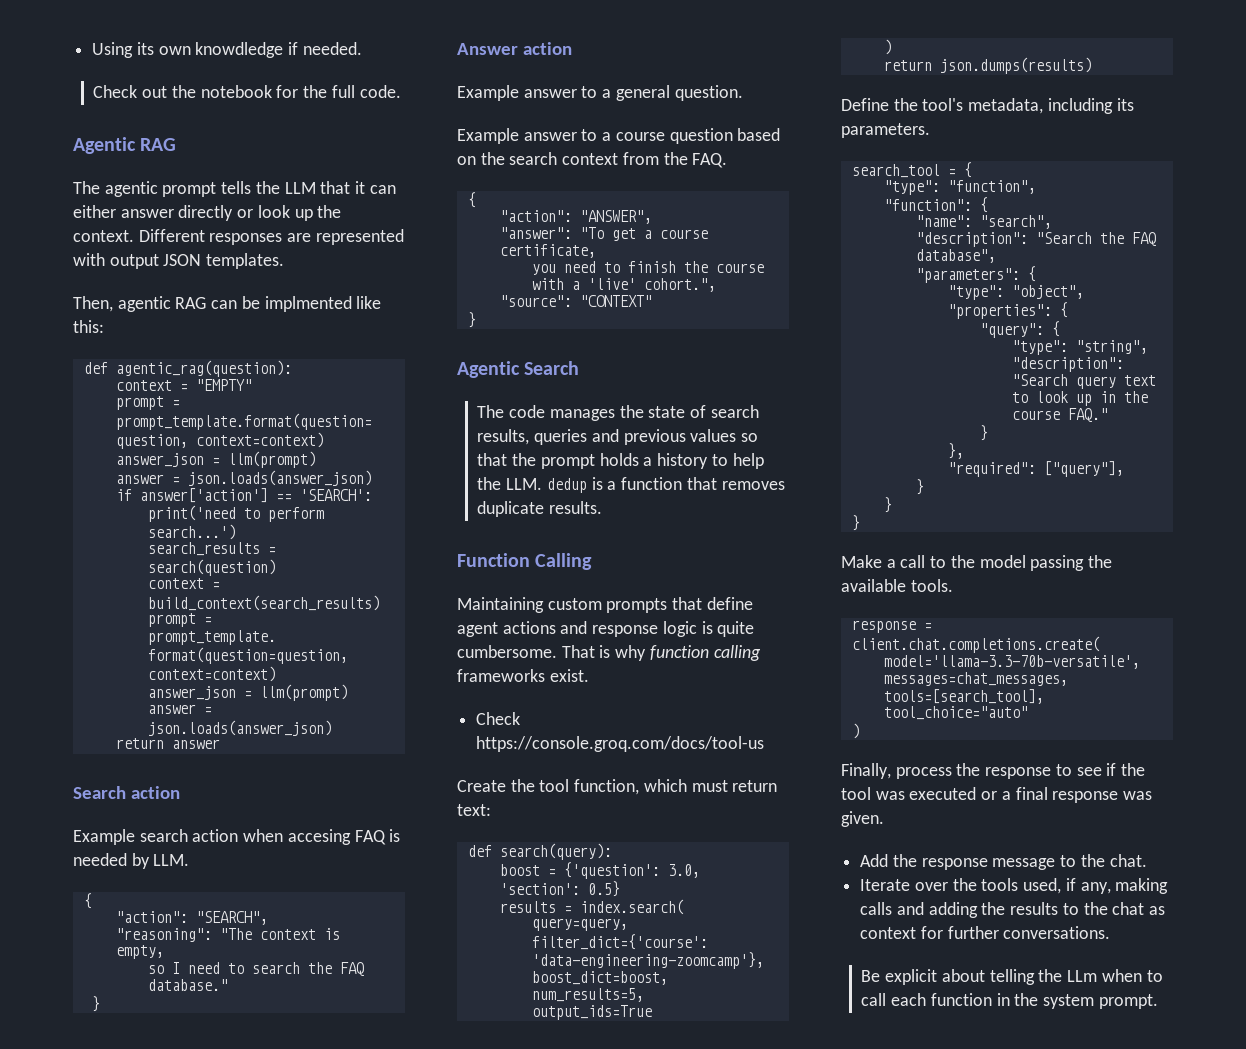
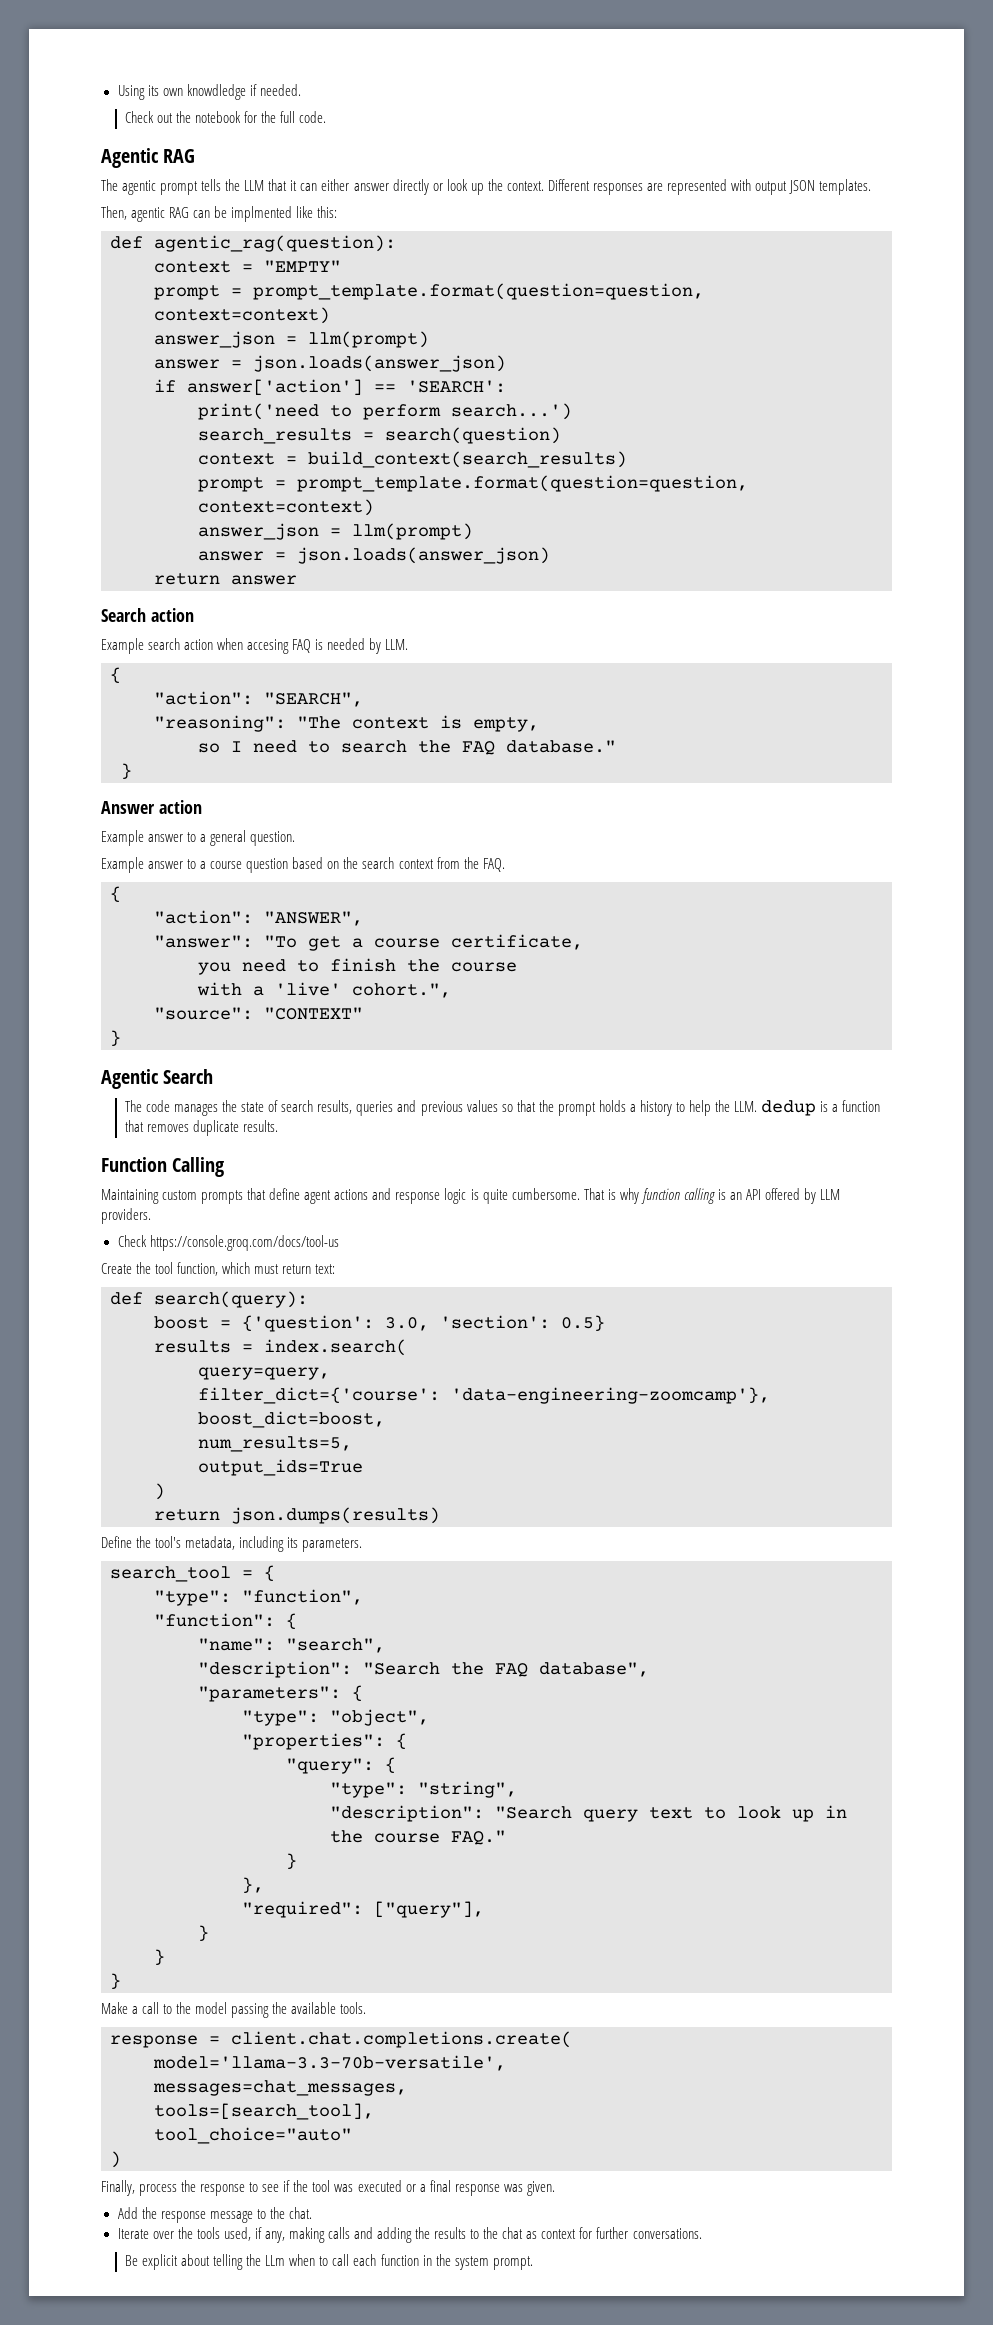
- That is why function calling frameworks exist.
+ That is why function calling is an API offered by LLM providers.

